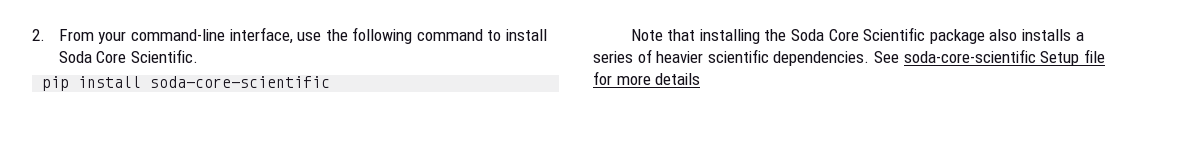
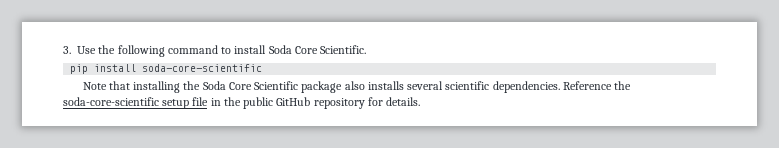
- 2. From your command-line interface, use the following command to install Soda Core Scientific.
+ 3. Use the following command to install Soda Core Scientific.
- Note that installing the Soda Core Scientific package also installs a series of heavier scientific dependencies. See soda-core-scientific Setup file for more details
+ Note that installing the Soda Core Scientific package also installs several scientific dependencies. Reference the soda-core-scientific setup file in the public GitHub repository for details.

